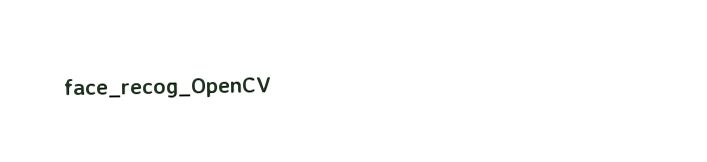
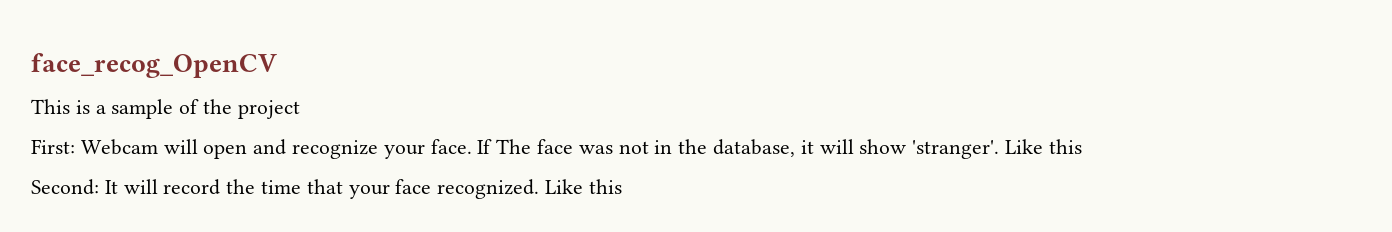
+ This is a sample of the project
+ First: Webcam will open and recognize your face. If The face was not in the database, it will show 'stranger'. Like this
+ Second: It will record the time that your face recognized. Like this

